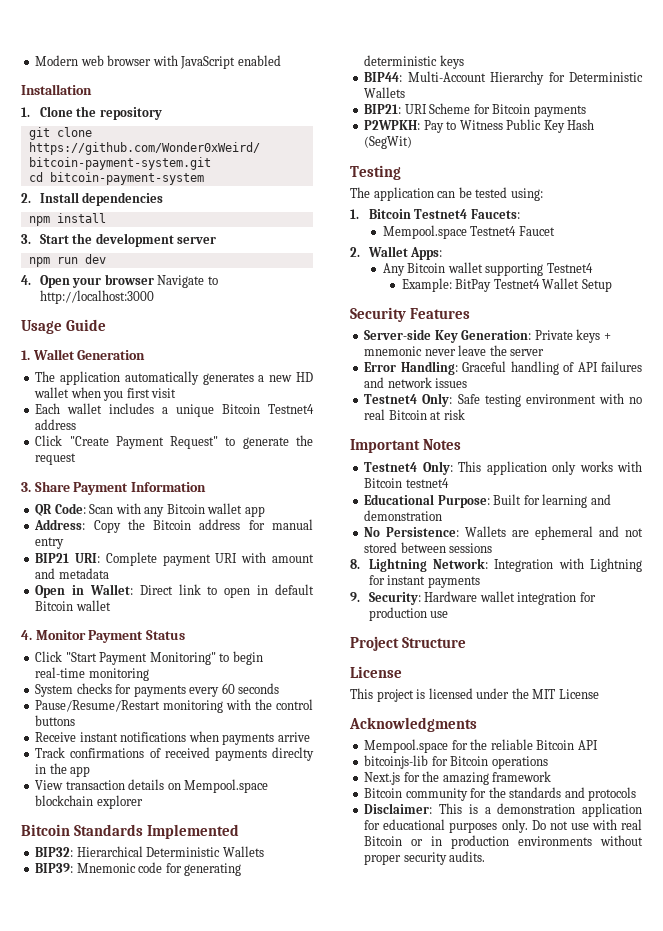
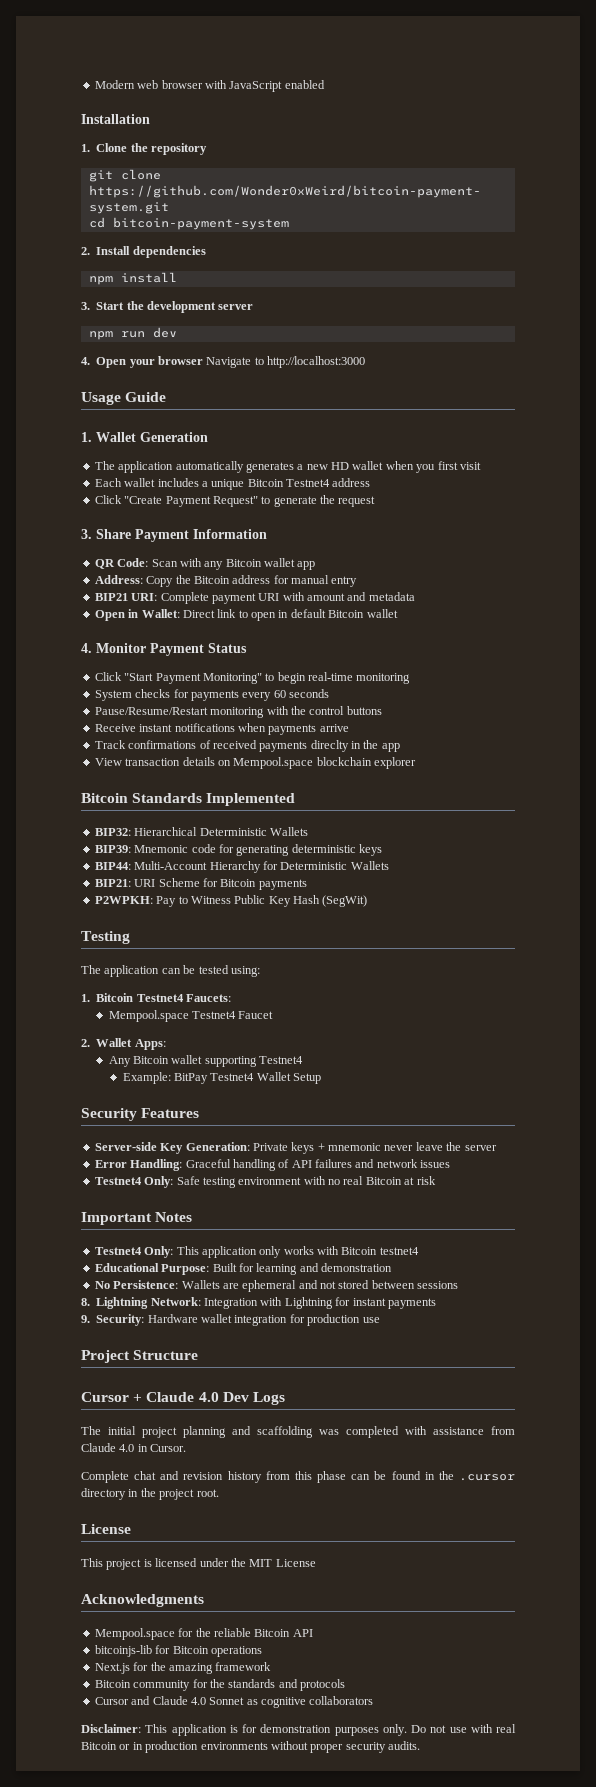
+ Cursor + Claude 4.0 Dev Logs
+ The initial project planning and scaffolding was completed with assistance from Claude 4.0 in Cursor.
+ Complete chat and revision history from this phase can be found in the .cursor directory in the project root.
- Disclaimer: This is a demonstration application for educational purposes only.
+ Cursor and Claude 4.0 Sonnet as cognitive collaborators
+ Disclaimer: This application is for demonstration purposes only.

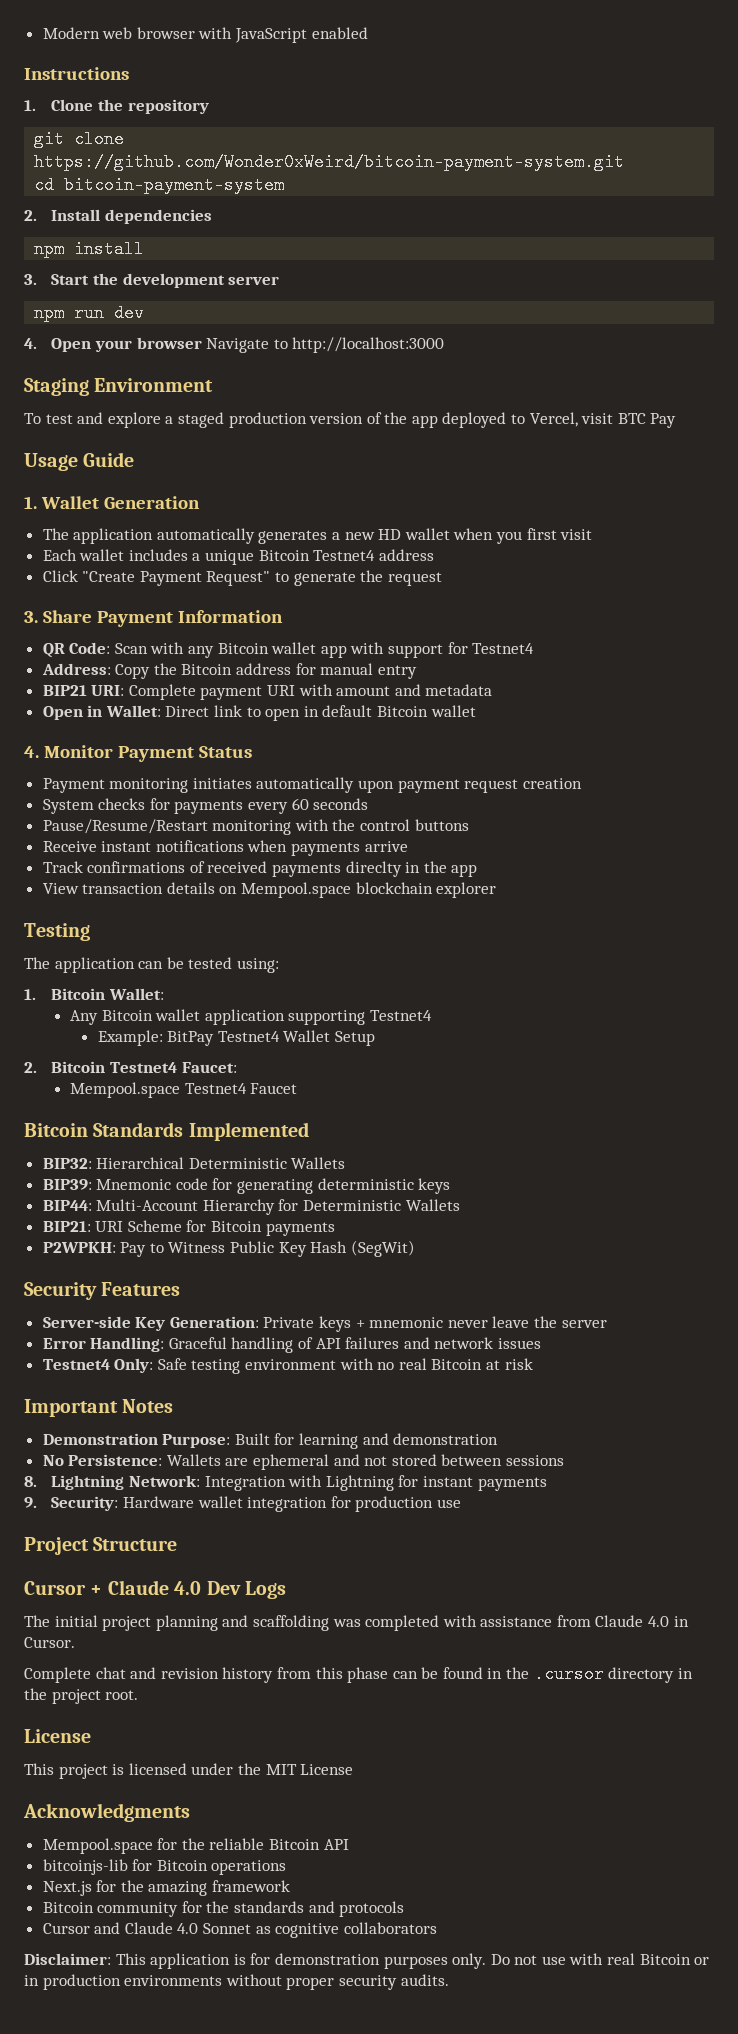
- Installation
+ Instructions
+ Staging Environment
+ To test and explore a staged production version of the app deployed to Vercel, visit BTC Pay
- QR Code: Scan with any Bitcoin wallet app
+ QR Code: Scan with any Bitcoin wallet app with support for Testnet4
- Click "Start Payment Monitoring" to begin real-time monitoring
+ Payment monitoring initiates automatically upon payment request creation
+ Testing
+ The application can be tested using:
+ 1. Bitcoin Wallet:
+ Any Bitcoin wallet application supporting Testnet4
+ Example: BitPay Testnet4 Wallet Setup
+ 2. Bitcoin Testnet4 Faucet:
+ Mempool.space Testnet4 Faucet
- Testing
- The application can be tested using:
- 1. Bitcoin Testnet4 Faucets:
- Mempool.space Testnet4 Faucet
- 2. Wallet Apps:
- Any Bitcoin wallet supporting Testnet4
- Example: BitPay Testnet4 Wallet Setup
- Testnet4 Only: This application only works with Bitcoin testnet4
- Educational Purpose: Built for learning and demonstration
+ Demonstration Purpose: Built for learning and demonstration

